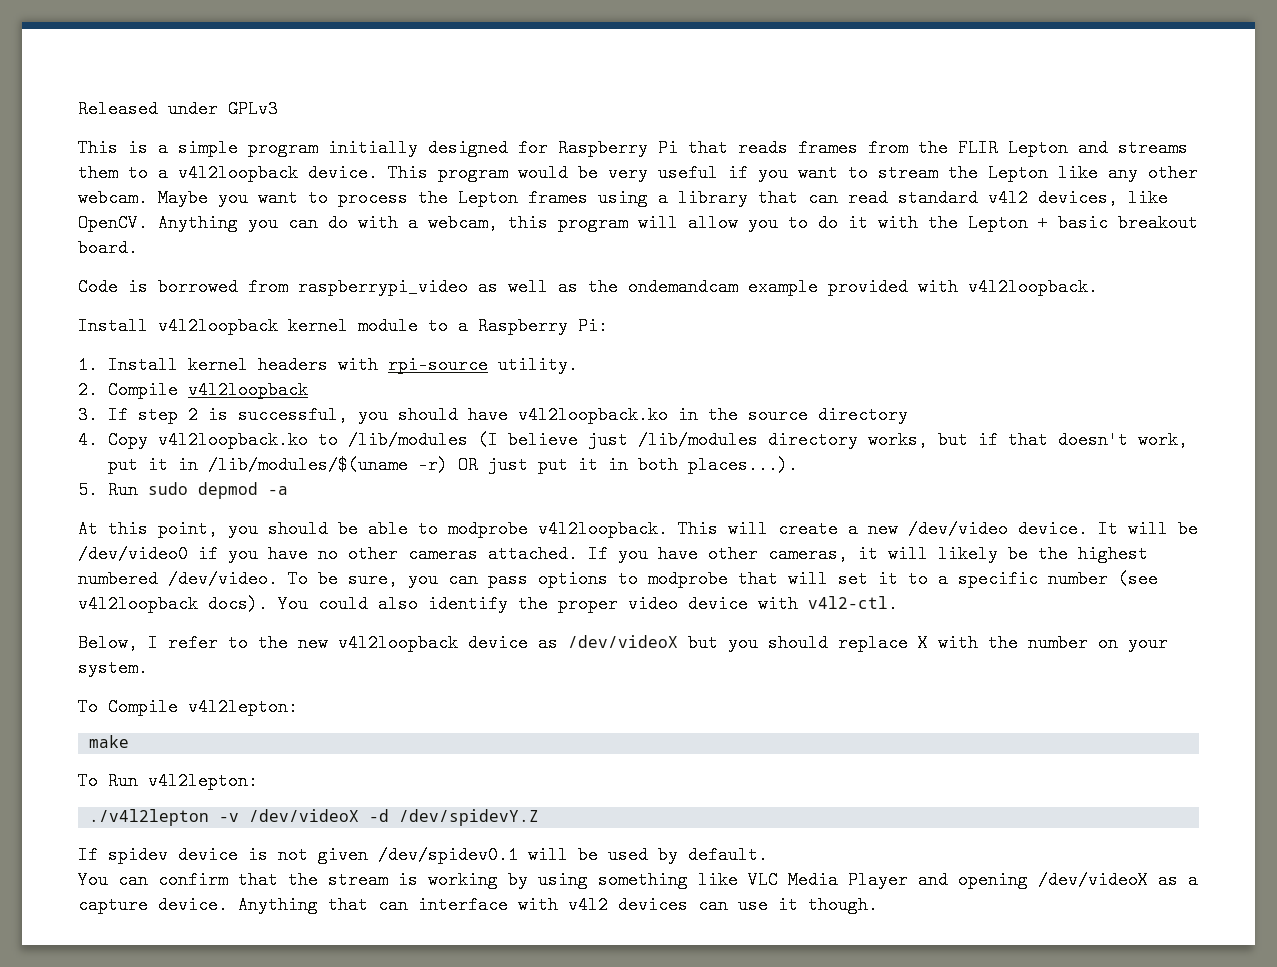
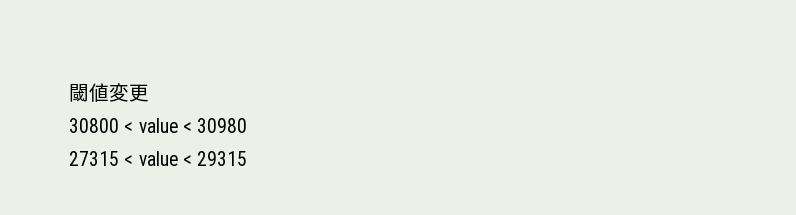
- Released under GPLv3
- This is a simple program initially designed for Raspberry Pi that reads frames from the FLIR Lepton and streams them to a v4l2loopback device. This program would be very useful if you want to stream the Lepton like any other webcam. Maybe you want to process the Lepton frames using a library that can read standard v4l2 devices, like OpenCV. Anything you can do with a webcam, this program will allow you to do it with the Lepton + basic breakout board.
- Code is borrowed from raspberrypi_video as well as the ondemandcam example provided with v4l2loopback.
- Install v4l2loopback kernel module to a Raspberry Pi:
- 1. Install kernel headers with rpi-source utility.
- 2. Compile v4l2loopback
- 3. If step 2 is successful, you should have v4l2loopback.ko in the source directory
- 4. Copy v4l2loopback.ko to /lib/modules (I believe just /lib/modules directory works, but if that doesn't work, put it in /lib/modules/$(uname -r) OR just put it in both places...).
- 5. Run sudo depmod -a
- At this point, you should be able to modprobe v4l2loopback. This will create a new /dev/video device. It will be /dev/video0 if you have no other cameras attached. If you have other cameras, it will likely be the highest numbered /dev/video. To be sure, you can pass options to modprobe that will set it to a specific number (see v4l2loopback docs). You could also identify the proper video device with v4l2-ctl.
- Below, I refer to the new v4l2loopback device as /dev/videoX but you should replace X with the number on your system.
- To Compile v4l2lepton:
- make
- To Run v4l2lepton:
- ./v4l2lepton -v /dev/videoX -d /dev/spidevY.Z
- If spidev device is not given /dev/spidev0.1 will be used by default.
- You can confirm that the stream is working by using something like VLC Media Player and opening /dev/videoX as a capture device. Anything that can interface with v4l2 devices can use it though.
+ 閾値変更
+ 30800 < value < 30980
+ 27315 < value < 29315

